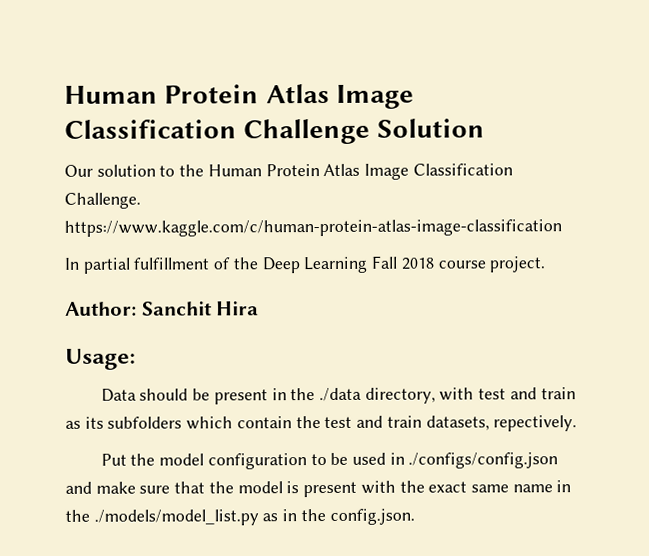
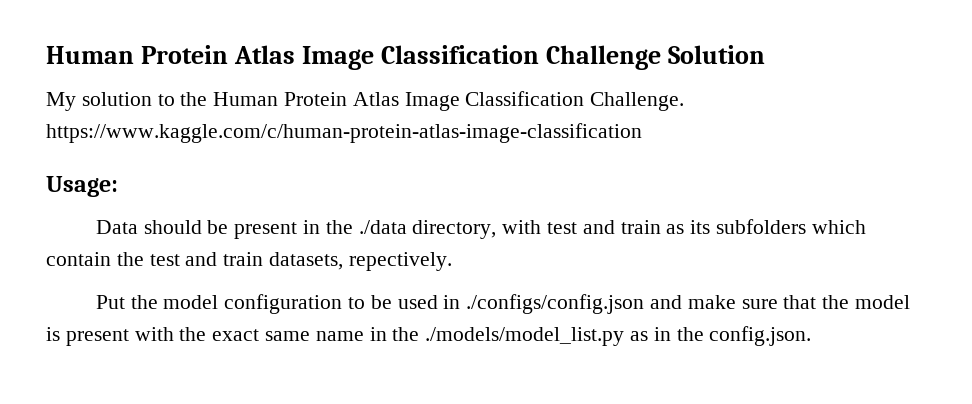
- Our solution to the Human Protein Atlas Image Classification Challenge. https://www.kaggle.com/c/human-protein-atlas-image-classification
+ My solution to the Human Protein Atlas Image Classification Challenge. https://www.kaggle.com/c/human-protein-atlas-image-classification
- In partial fulfillment of the Deep Learning Fall 2018 course project.
- Author: Sanchit Hira

